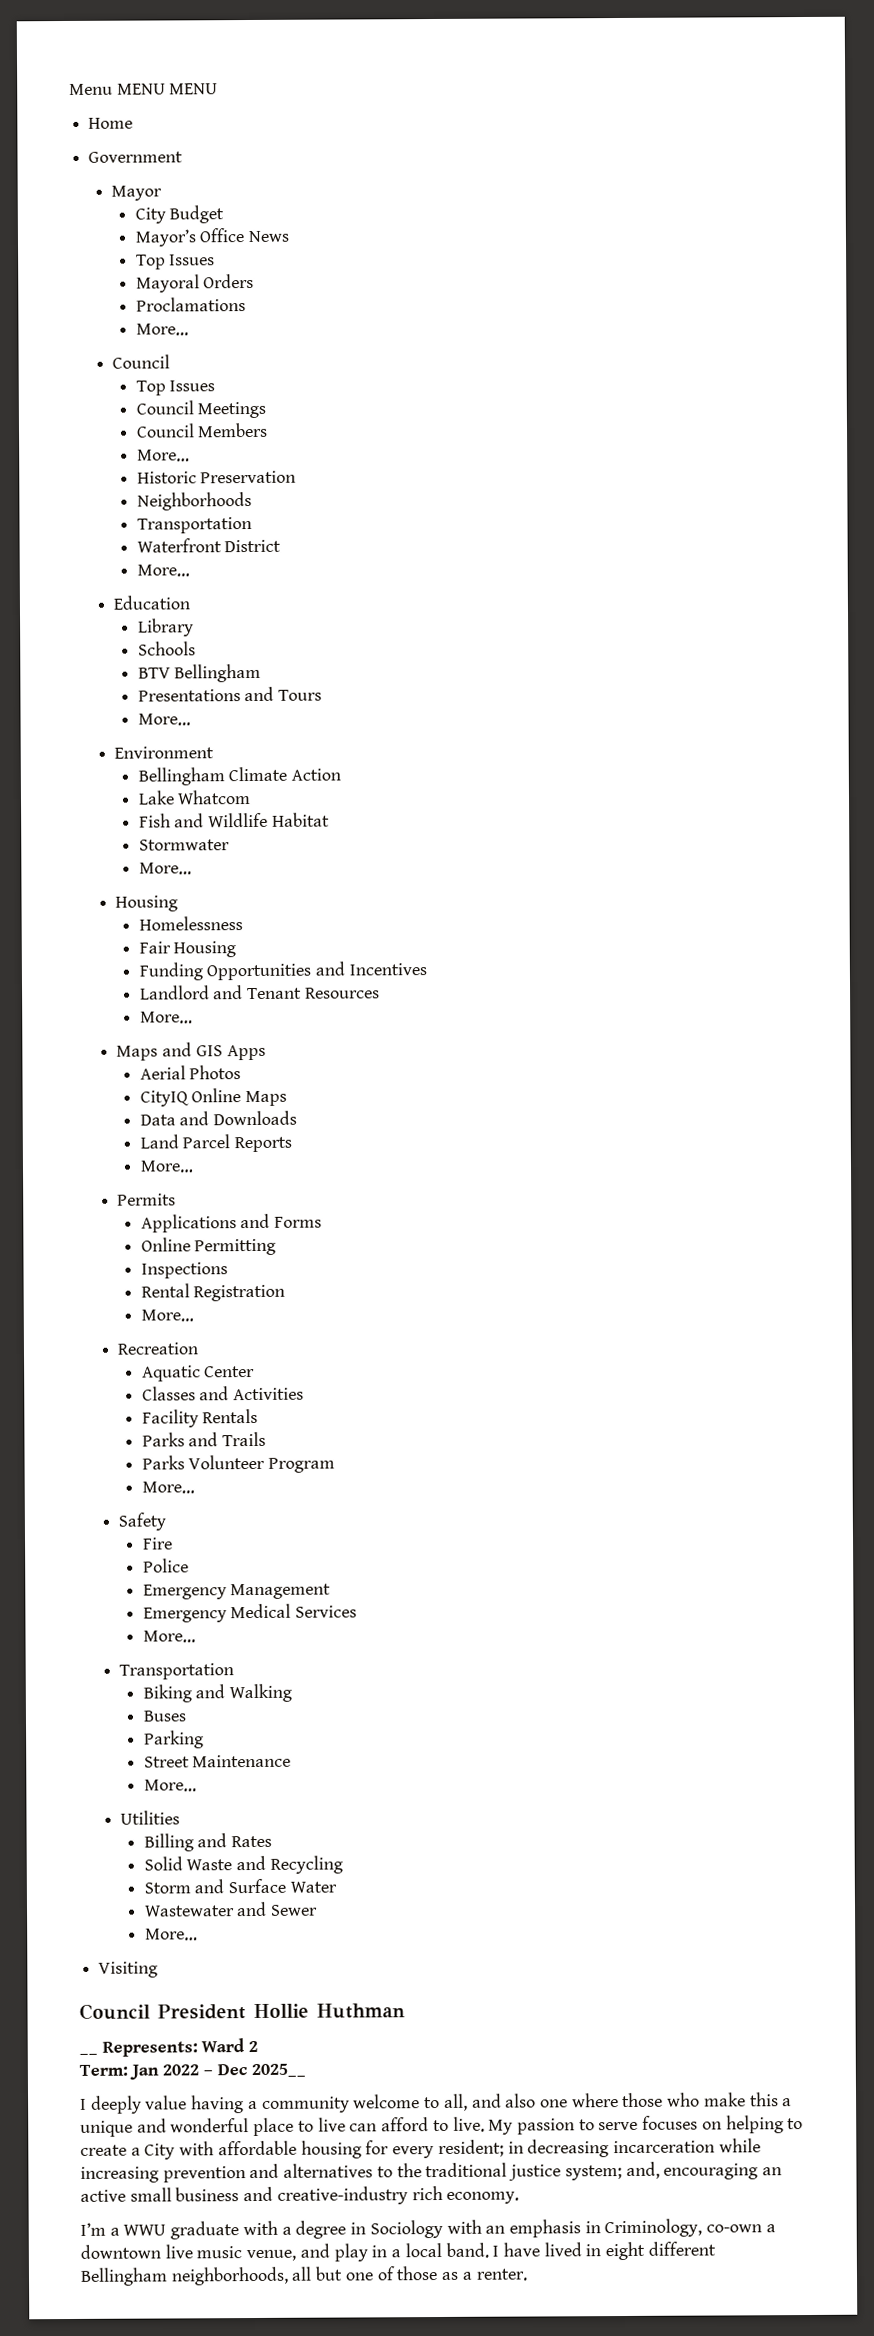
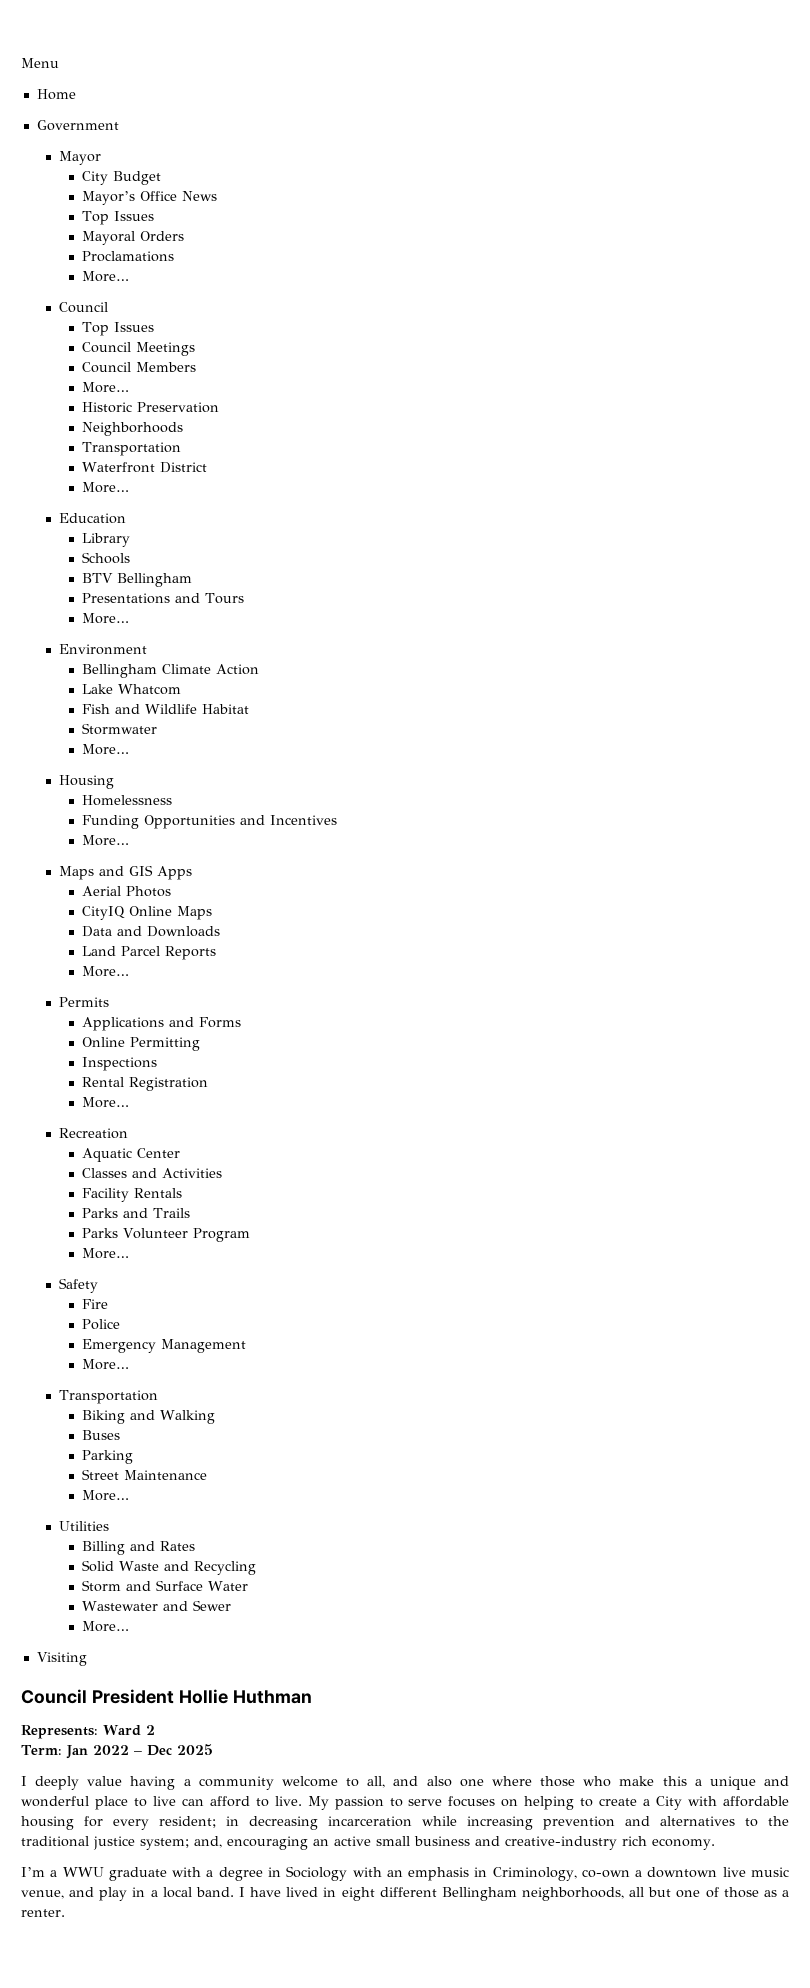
- Menu MENU MENU
+ Menu
- Fair Housing
- Landlord and Tenant Resources
- Emergency Medical Services
- __ Represents: Ward 2
+ Represents: Ward 2
- Term: Jan 2022 – Dec 2025__
+ Term: Jan 2022 – Dec 2025

